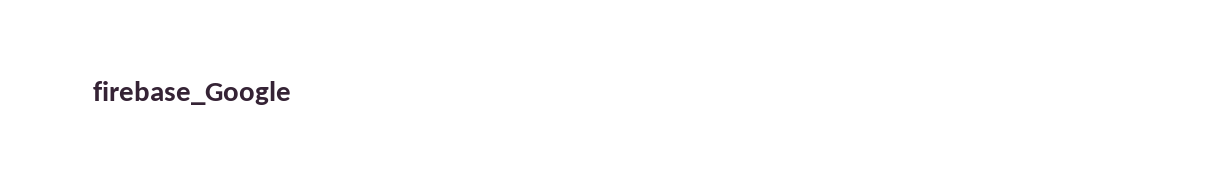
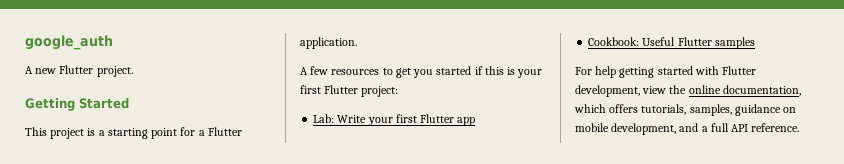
- firebase_Google
+ google_auth
+ A new Flutter project.
+ Getting Started
+ This project is a starting point for a Flutter application.
+ A few resources to get you started if this is your first Flutter project:
+ Lab: Write your first Flutter app
+ Cookbook: Useful Flutter samples
+ For help getting started with Flutter development, view the online documentation, which offers tutorials, samples, guidance on mobile development, and a full API reference.

